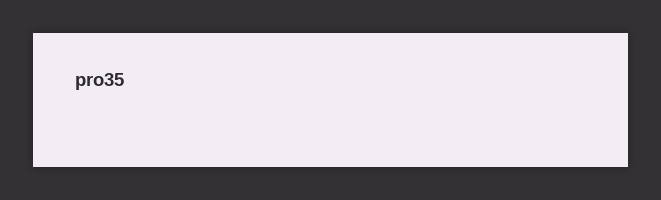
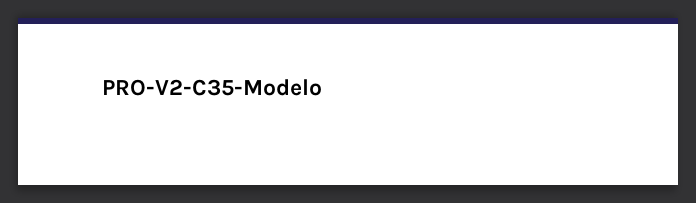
- pro35
+ PRO-V2-C35-Modelo

